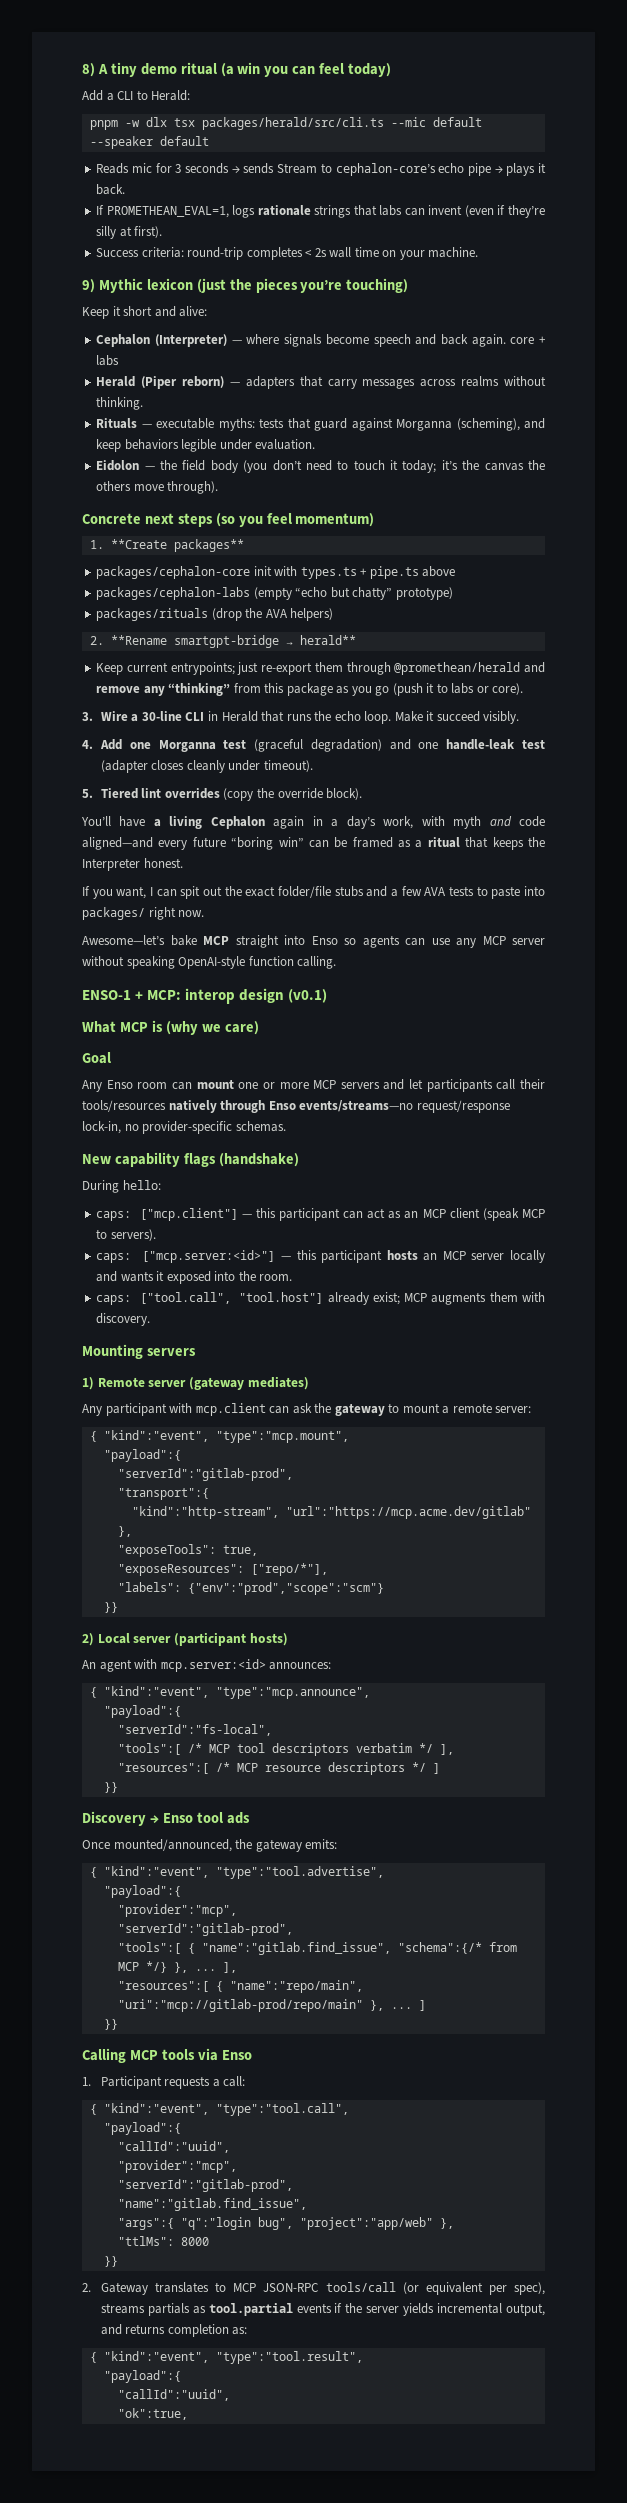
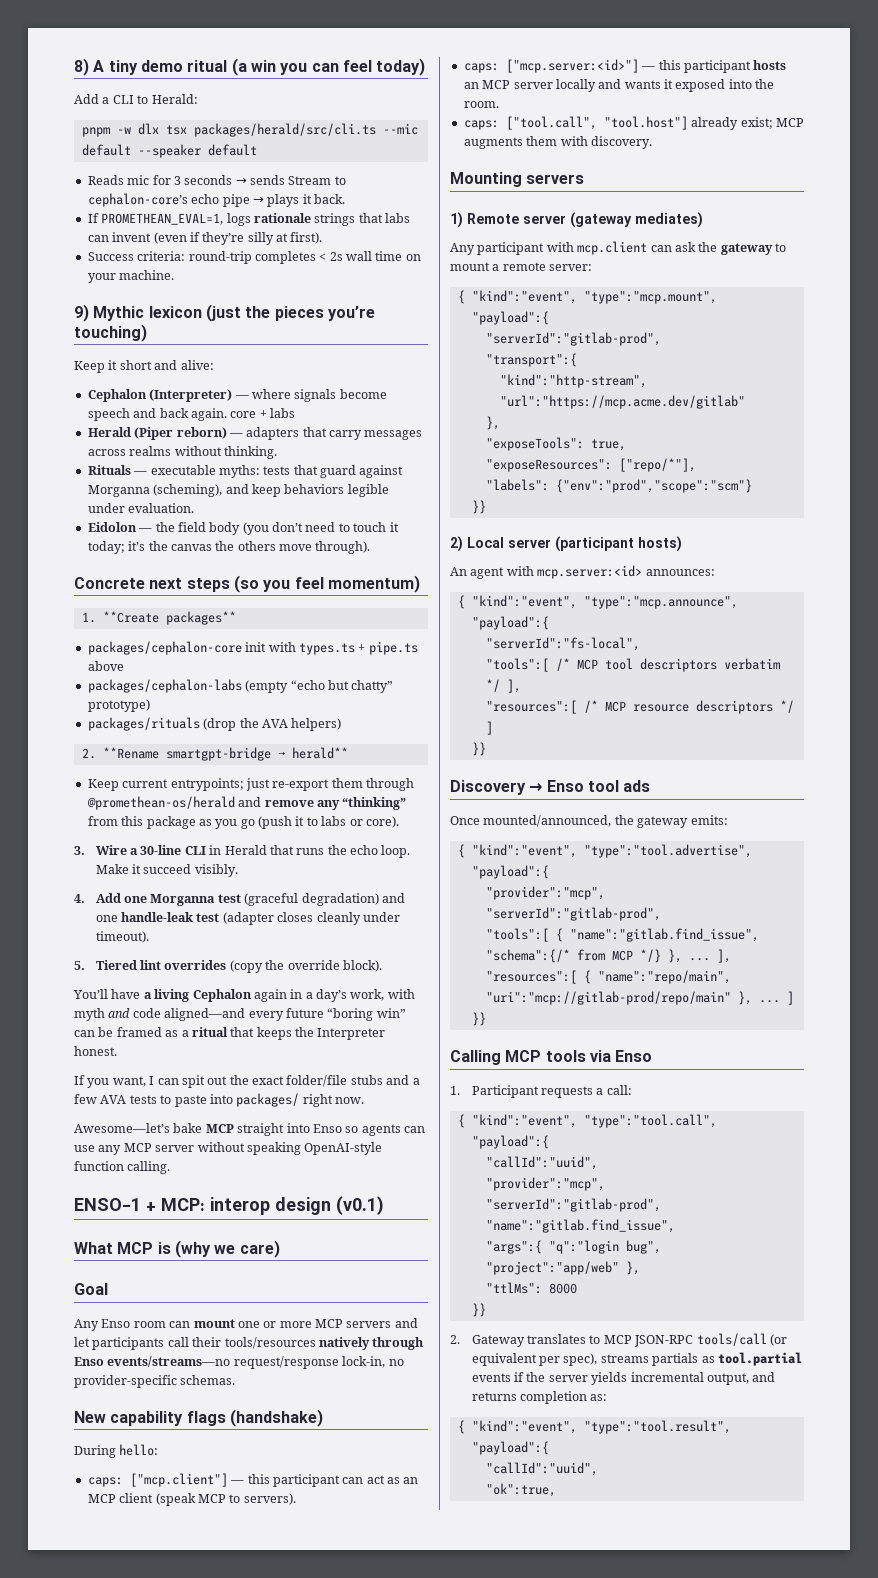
- Keep current entrypoints; just re-export them through @promethean/herald and remove any “thinking” from this package as you go (push it to labs or core).
+ Keep current entrypoints; just re-export them through @promethean-os/herald and remove any “thinking” from this package as you go (push it to labs or core).

